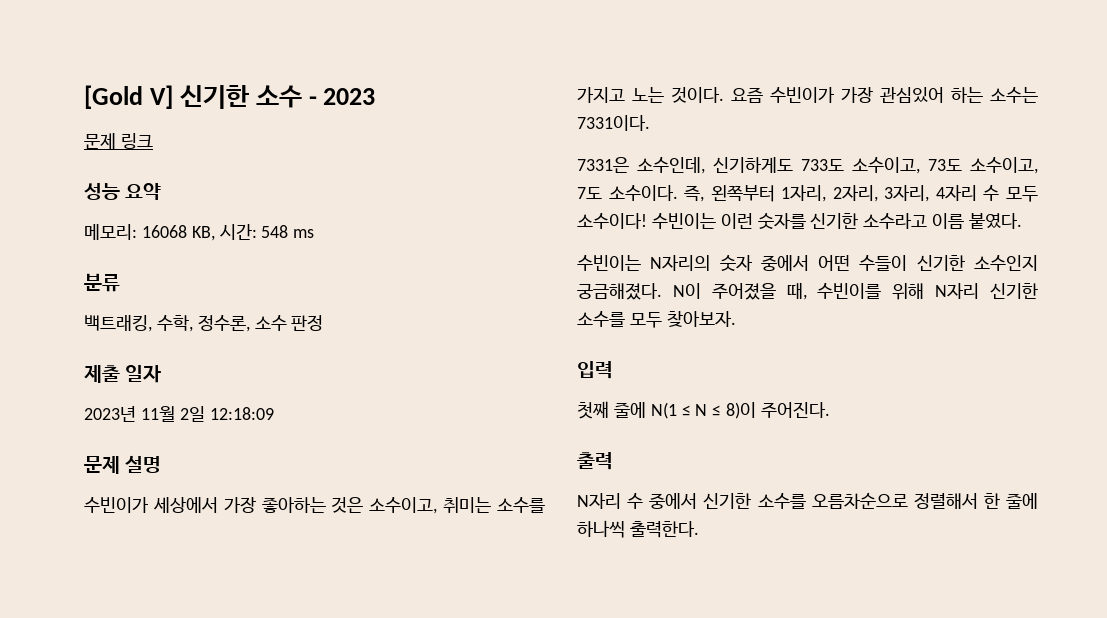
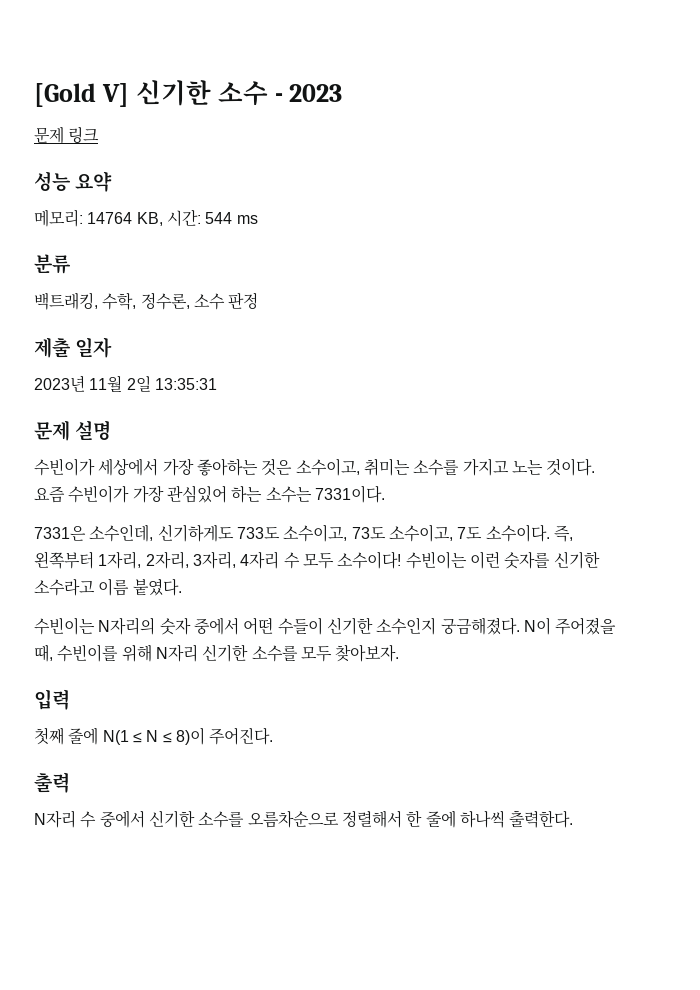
- 메모리: 16068 KB, 시간: 548 ms
+ 메모리: 14764 KB, 시간: 544 ms
- 2023년 11월 2일 12:18:09
+ 2023년 11월 2일 13:35:31

